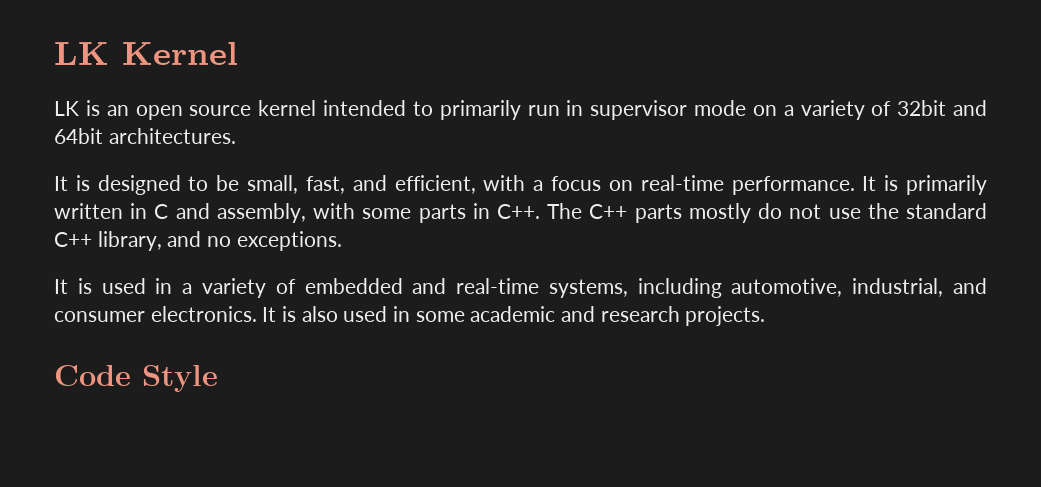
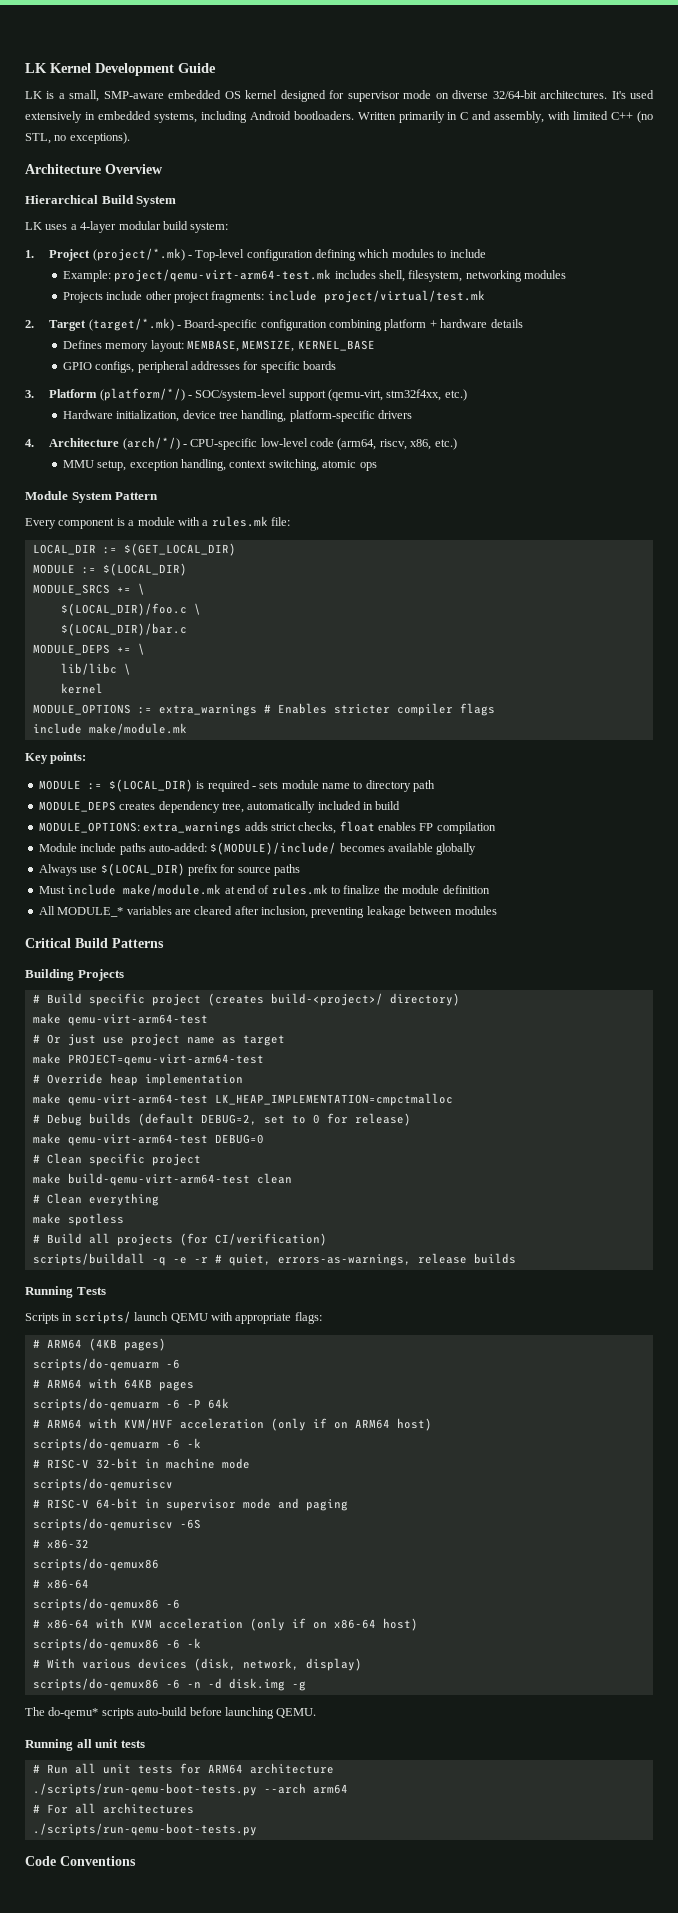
- LK Kernel
+ LK Kernel Development Guide
- LK is an open source kernel intended to primarily run in supervisor mode on a variety of 32bit and 64bit architectures.
- It is designed to be small, fast, and efficient, with a focus on real-time performance. It is primarily written in C and assembly, with some parts in C++. The C++ parts mostly do not use the standard C++ library, and no exceptions.
- It is used in a variety of embedded and real-time systems, including automotive, industrial, and consumer electronics. It is also used in some academic and research projects.
+ LK is a small, SMP-aware embedded OS kernel designed for supervisor mode on diverse 32/64-bit architectures. It's used extensively in embedded systems, including Android bootloaders. Written primarily in C and assembly, with limited C++ (no STL, no exceptions).
+ Architecture Overview
+ Hierarchical Build System
+ LK uses a 4-layer modular build system:
+ 1. Project (project/*.mk) - Top-level configuration defining which modules to include
+ Example: project/qemu-virt-arm64-test.mk includes shell, filesystem, networking modules
+ Projects include other project fragments: include project/virtual/test.mk
+ 2. Target (target/*.mk) - Board-specific configuration combining platform + hardware details
+ Defines memory layout: MEMBASE, MEMSIZE, KERNEL_BASE
+ GPIO configs, peripheral addresses for specific boards
+ 3. Platform (platform/*/) - SOC/system-level support (qemu-virt, stm32f4xx, etc.)
+ Hardware initialization, device tree handling, platform-specific drivers
+ 4. Architecture (arch/*/) - CPU-specific low-level code (arm64, riscv, x86, etc.)
+ MMU setup, exception handling, context switching, atomic ops
+ Module System Pattern
+ Every component is a module with a rules.mk file:
+ LOCAL_DIR := $(GET_LOCAL_DIR)
+ MODULE := $(LOCAL_DIR)
+ MODULE_SRCS += \
+ $(LOCAL_DIR)/foo.c \
+ $(LOCAL_DIR)/bar.c
+ MODULE_DEPS += \
+ lib/libc \
+ kernel
+ MODULE_OPTIONS := extra_warnings # Enables stricter compiler flags
+ include make/module.mk
+ Key points:
+ MODULE := $(LOCAL_DIR) is required - sets module name to directory path
+ MODULE_DEPS creates dependency tree, automatically included in build
+ MODULE_OPTIONS: extra_warnings adds strict checks, float enables FP compilation
+ Module include paths auto-added: $(MODULE)/include/ becomes available globally
+ Always use $(LOCAL_DIR) prefix for source paths
+ Must include make/module.mk at end of rules.mk to finalize the module definition
+ All MODULE_* variables are cleared after inclusion, preventing leakage between modules
+ Critical Build Patterns
+ Building Projects
+ # Build specific project (creates build-<project>/ directory)
+ make qemu-virt-arm64-test
+ # Or just use project name as target
+ make PROJECT=qemu-virt-arm64-test
+ # Override heap implementation
+ make qemu-virt-arm64-test LK_HEAP_IMPLEMENTATION=cmpctmalloc
+ # Debug builds (default DEBUG=2, set to 0 for release)
+ make qemu-virt-arm64-test DEBUG=0
+ # Clean specific project
+ make build-qemu-virt-arm64-test clean
+ # Clean everything
+ make spotless
+ # Build all projects (for CI/verification)
+ scripts/buildall -q -e -r # quiet, errors-as-warnings, release builds
+ Running Tests
+ Scripts in scripts/ launch QEMU with appropriate flags:
+ # ARM64 (4KB pages)
+ scripts/do-qemuarm -6
+ # ARM64 with 64KB pages
+ scripts/do-qemuarm -6 -P 64k
+ # ARM64 with KVM/HVF acceleration (only if on ARM64 host)
+ scripts/do-qemuarm -6 -k
+ # RISC-V 32-bit in machine mode
+ scripts/do-qemuriscv
+ # RISC-V 64-bit in supervisor mode and paging
+ scripts/do-qemuriscv -6S
+ # x86-32
+ scripts/do-qemux86
+ # x86-64
+ scripts/do-qemux86 -6
+ # x86-64 with KVM acceleration (only if on x86-64 host)
+ scripts/do-qemux86 -6 -k
+ # With various devices (disk, network, display)
+ scripts/do-qemux86 -6 -n -d disk.img -g
+ The do-qemu* scripts auto-build before launching QEMU.
+ Running all unit tests
+ # Run all unit tests for ARM64 architecture
+ ./scripts/run-qemu-boot-tests.py --arch arm64
+ # For all architectures
+ ./scripts/run-qemu-boot-tests.py
- Code Style
+ Code Conventions

